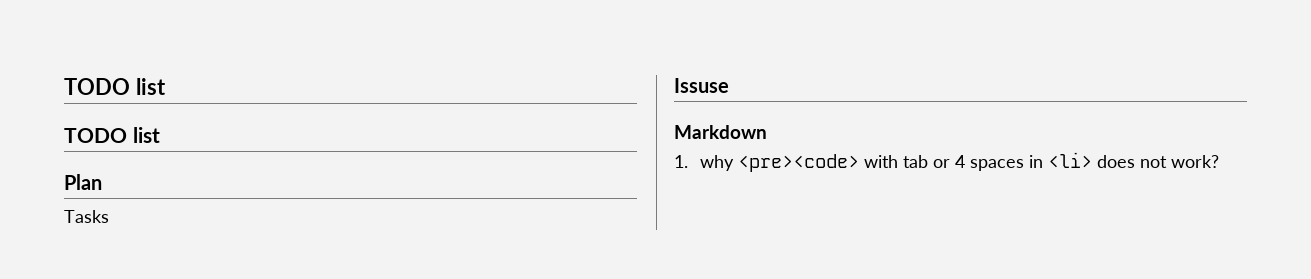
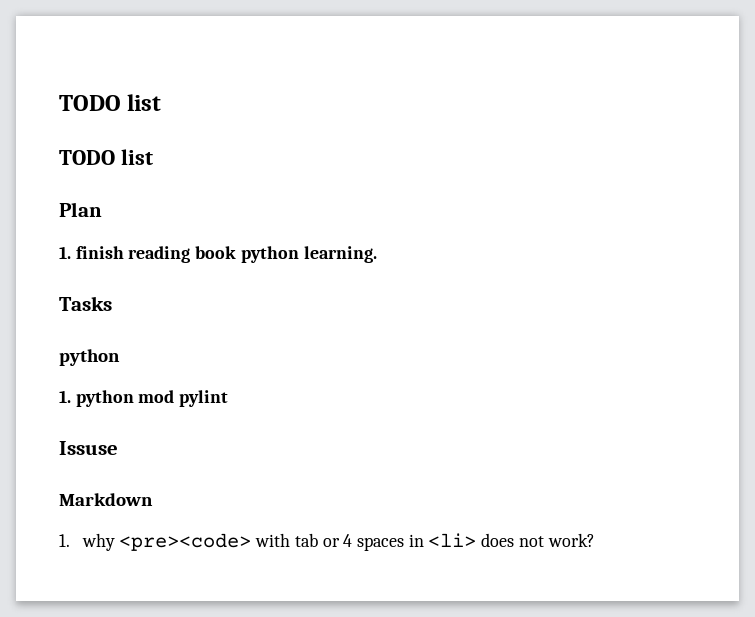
+ 1. finish reading book python learning.
  Tasks
+ python
+ 1. python mod pylint

